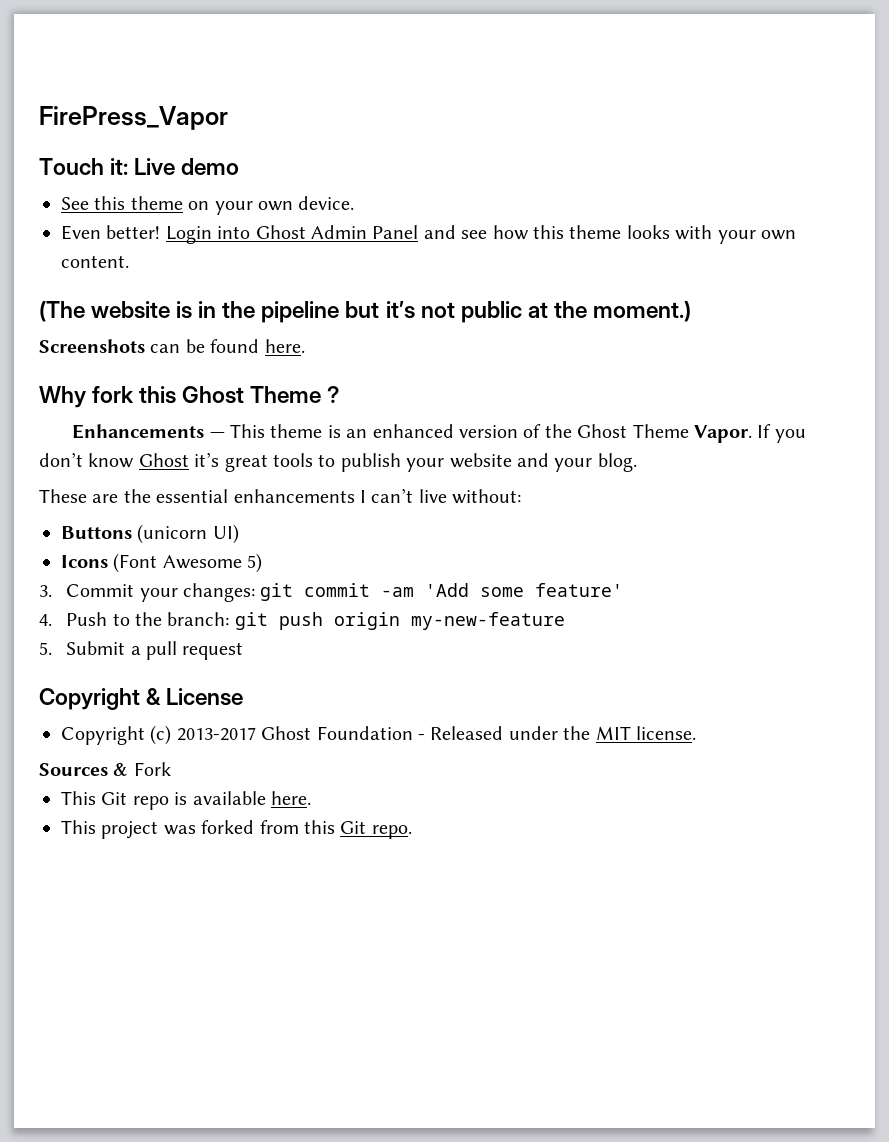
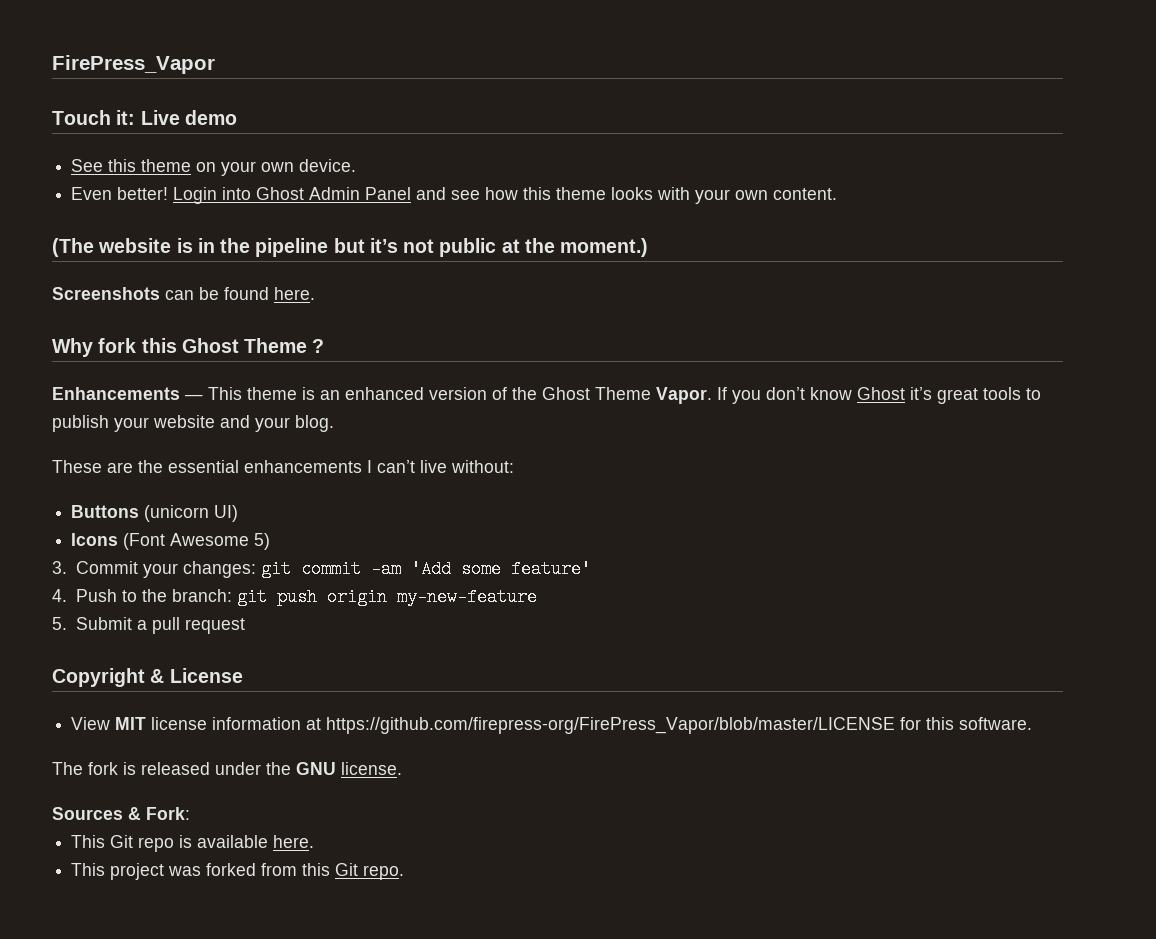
- Copyright (c) 2013-2017 Ghost Foundation - Released under the MIT license.
+ View MIT license information at https://github.com/firepress-org/FirePress_Vapor/blob/master/LICENSE for this software.
+ The fork is released under the GNU license.
- Sources & Fork
+ Sources & Fork:

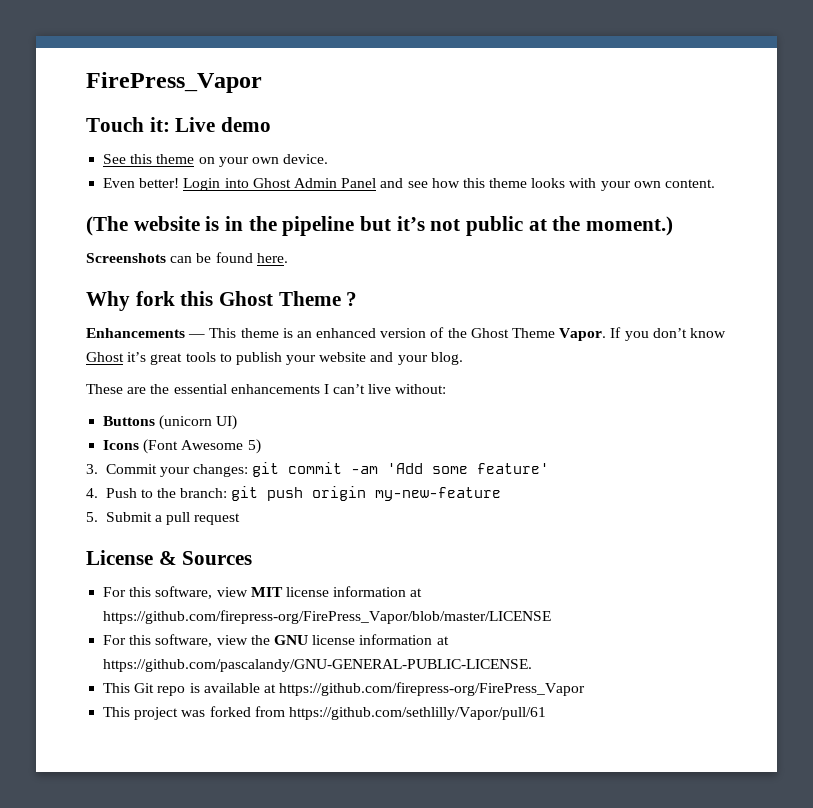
- Copyright & License
- View MIT license information at https://github.com/firepress-org/FirePress_Vapor/blob/master/LICENSE for this software.
- The fork is released under the GNU license.
- Sources & Fork:
+ License & Sources
+ For this software, view MIT license information at https://github.com/firepress-org/FirePress_Vapor/blob/master/LICENSE
+ For this software, view the GNU license information at https://github.com/pascalandy/GNU-GENERAL-PUBLIC-LICENSE.
- This Git repo is available here.
+ This Git repo is available at https://github.com/firepress-org/FirePress_Vapor
- This project was forked from this Git repo.
+ This project was forked from https://github.com/sethlilly/Vapor/pull/61

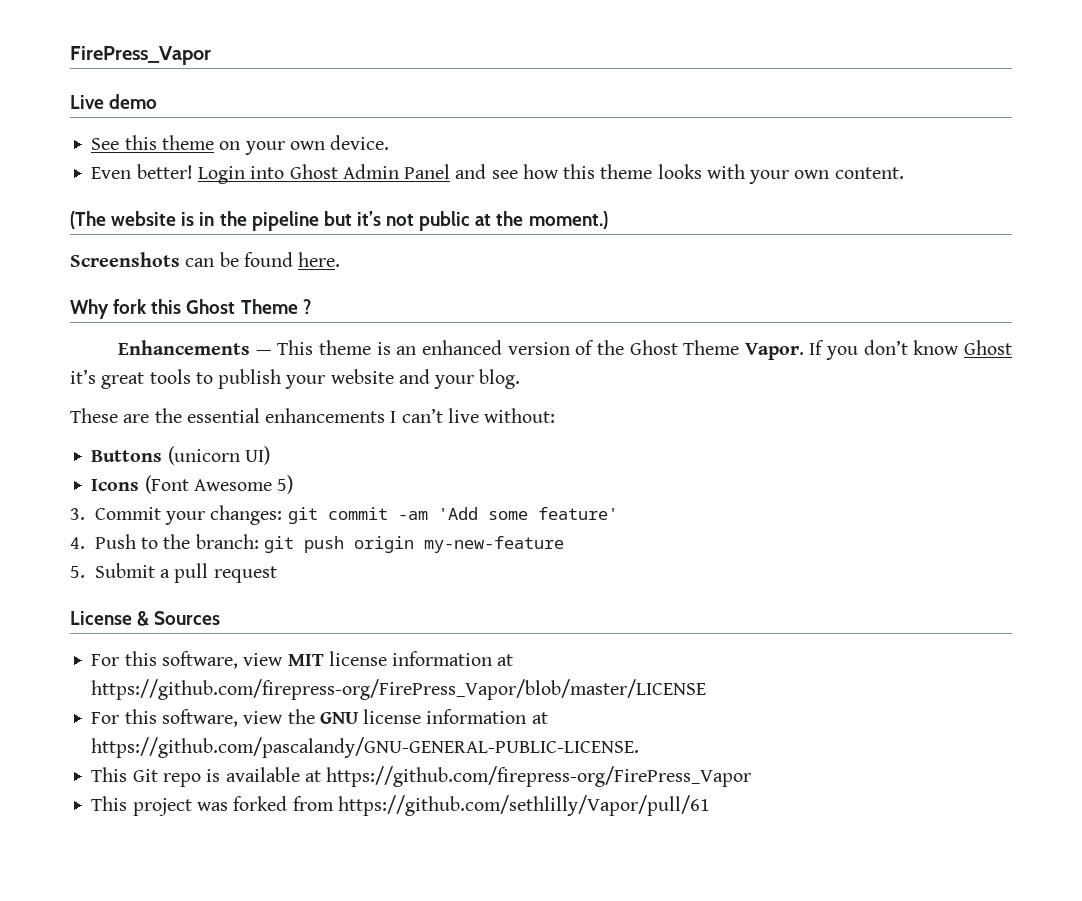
- Touch it: Live demo
+ Live demo

